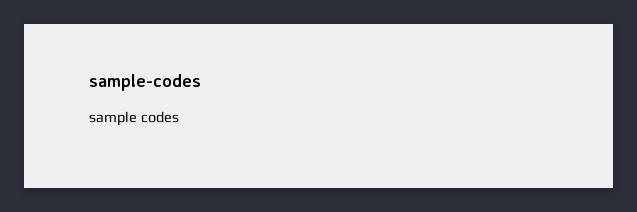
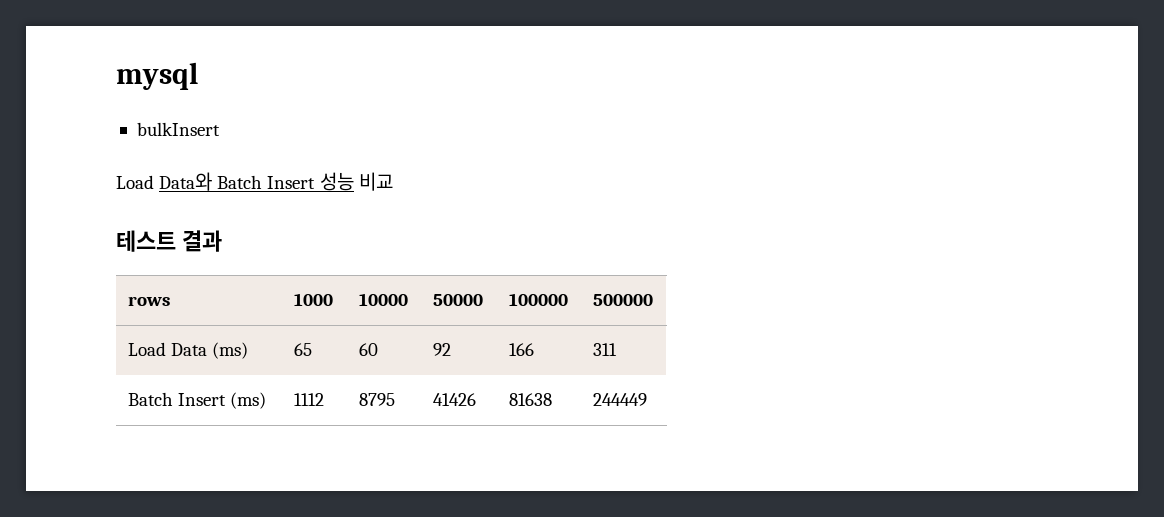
- sample-codes
- sample codes
+ mysql
+ bulkInsert
+ Load Data와 Batch Insert 성능 비교
+ 테스트 결과
+ rows | 1000 | 10000 | 50000 | 100000 | 500000
+ Load Data (ms) | 65 | 60 | 92 | 166 | 311
+ Batch Insert (ms) | 1112 | 8795 | 41426 | 81638 | 244449

